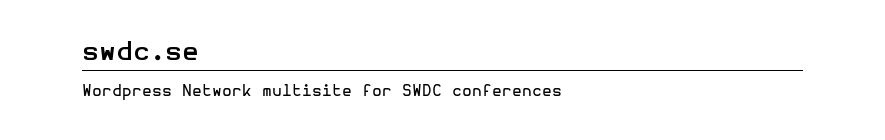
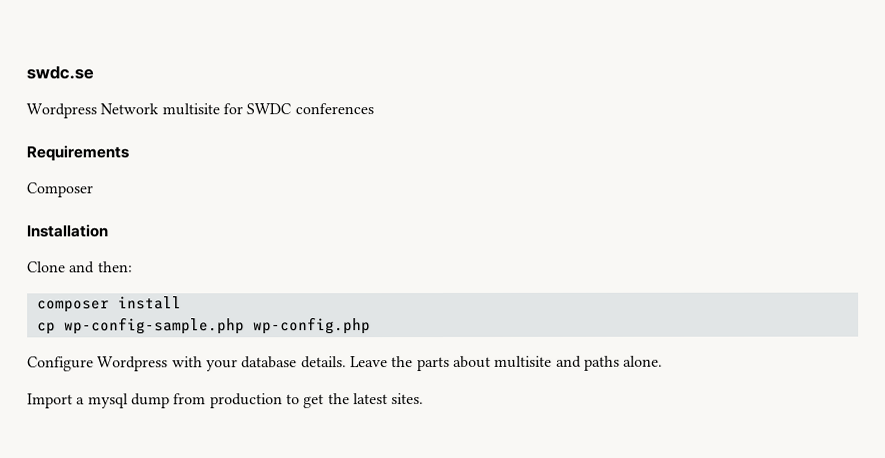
+ Requirements
+ Composer
+ Installation
+ Clone and then:
+ composer install
+ cp wp-config-sample.php wp-config.php
+ Configure Wordpress with your database details. Leave the parts about multisite and paths alone.
+ Import a mysql dump from production to get the latest sites.

